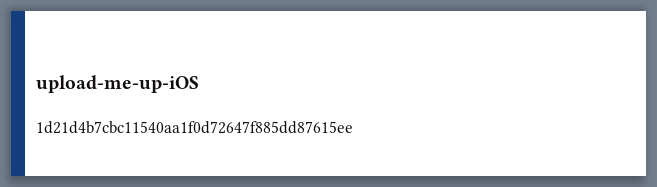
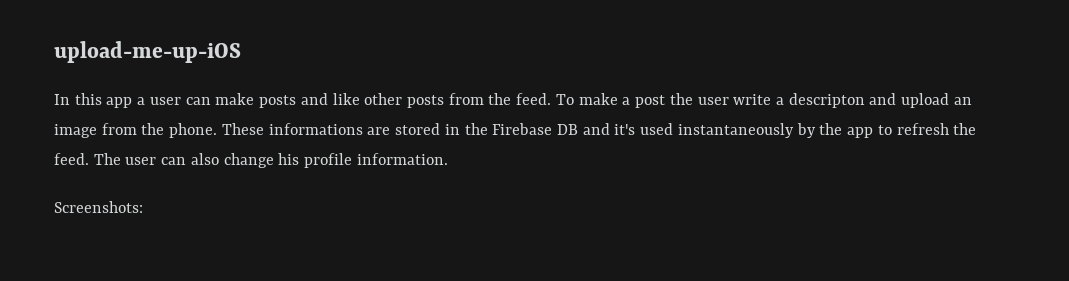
- 1d21d4b7cbc11540aa1f0d72647f885dd87615ee
+ In this app a user can make posts and like other posts from the feed. To make a post the user write a descripton and upload an image from the phone. These informations are stored in the Firebase DB and it's used instantaneously by the app to refresh the feed. The user can also change his profile information.
+ Screenshots:

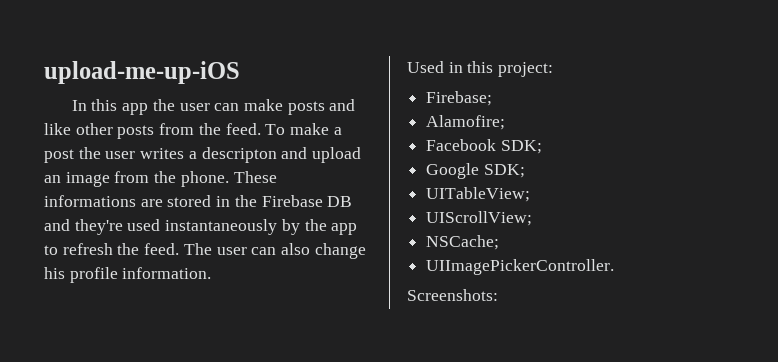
- In this app a user can make posts and like other posts from the feed.
+ In this app the user can make posts and like other posts from the feed.
- To make a post the user write a descripton and upload an image from the phone.
+ To make a post the user writes a descripton and upload an image from the phone.
- These informations are stored in the Firebase DB and it's used instantaneously by the app to refresh the feed.
+ These informations are stored in the Firebase DB and they're used instantaneously by the app to refresh the feed.
+ Used in this project:
+ Firebase;
+ Alamofire;
+ Facebook SDK;
+ Google SDK;
+ UITableView;
+ UIScrollView;
+ NSCache;
+ UIImagePickerController.

